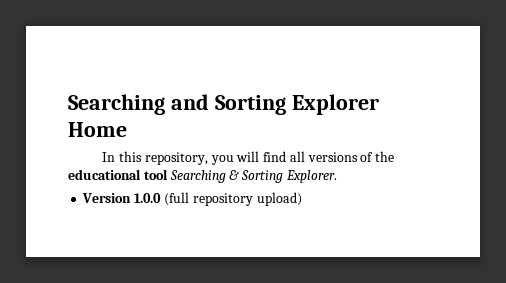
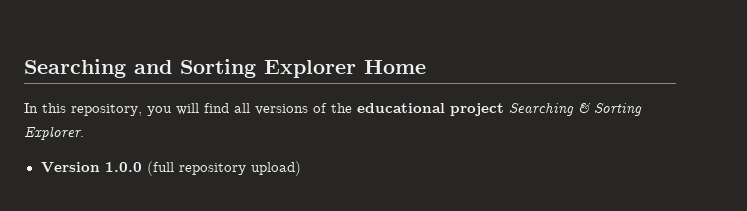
- In this repository, you will find all versions of the educational tool Searching & Sorting Explorer.
+ In this repository, you will find all versions of the educational project Searching & Sorting Explorer.

